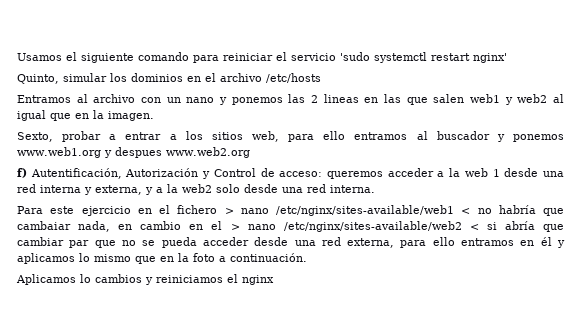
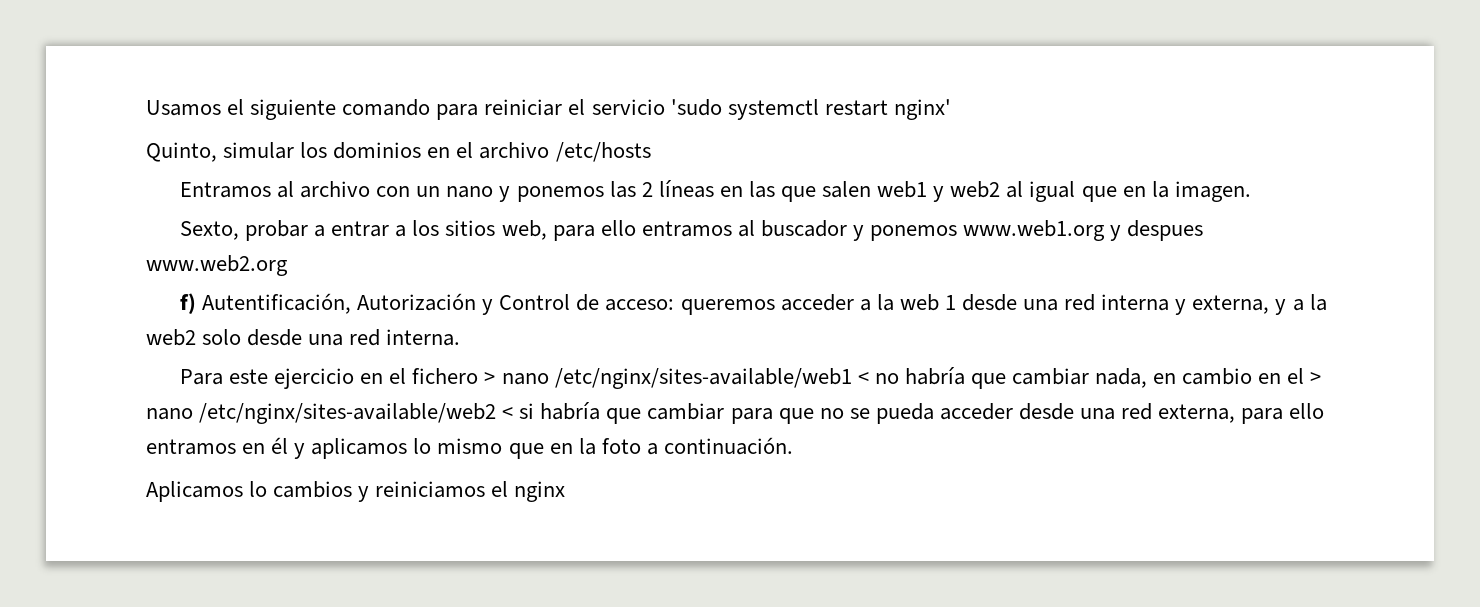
- Entramos al archivo con un nano y ponemos las 2 lineas en las que salen web1 y web2 al igual que en la imagen.
+ Entramos al archivo con un nano y ponemos las 2 líneas en las que salen web1 y web2 al igual que en la imagen.
- Para este ejercicio en el fichero > nano /etc/nginx/sites-available/web1 < no habría que cambaiar nada, en cambio en el > nano /etc/nginx/sites-available/web2 < si abría que cambiar par que no se pueda acceder desde una red externa, para ello entramos en él y aplicamos lo mismo que en la foto a continuación.
+ Para este ejercicio en el fichero > nano /etc/nginx/sites-available/web1 < no habría que cambiar nada, en cambio en el > nano /etc/nginx/sites-available/web2 < si habría que cambiar para que no se pueda acceder desde una red externa, para ello entramos en él y aplicamos lo mismo que en la foto a continuación.

